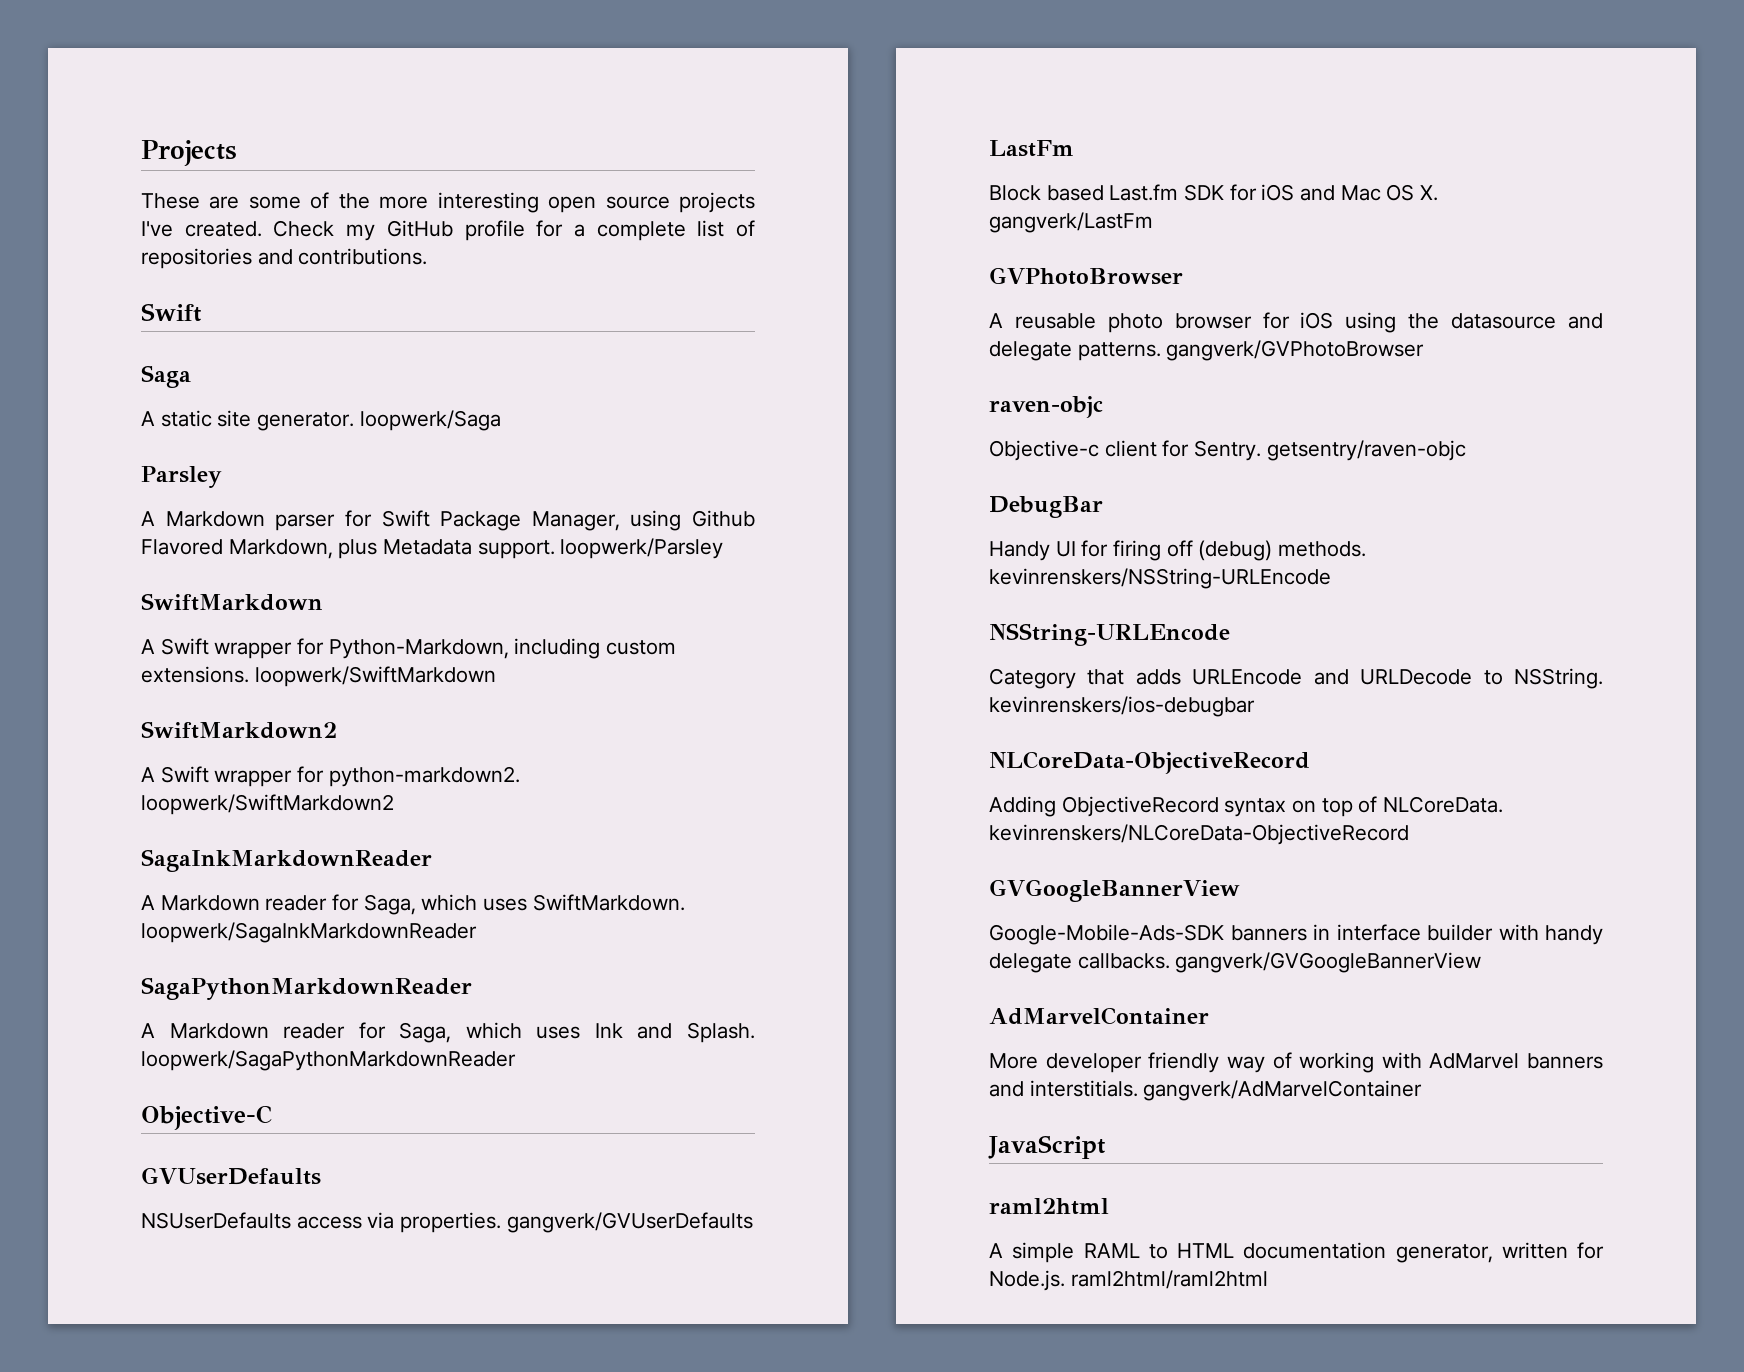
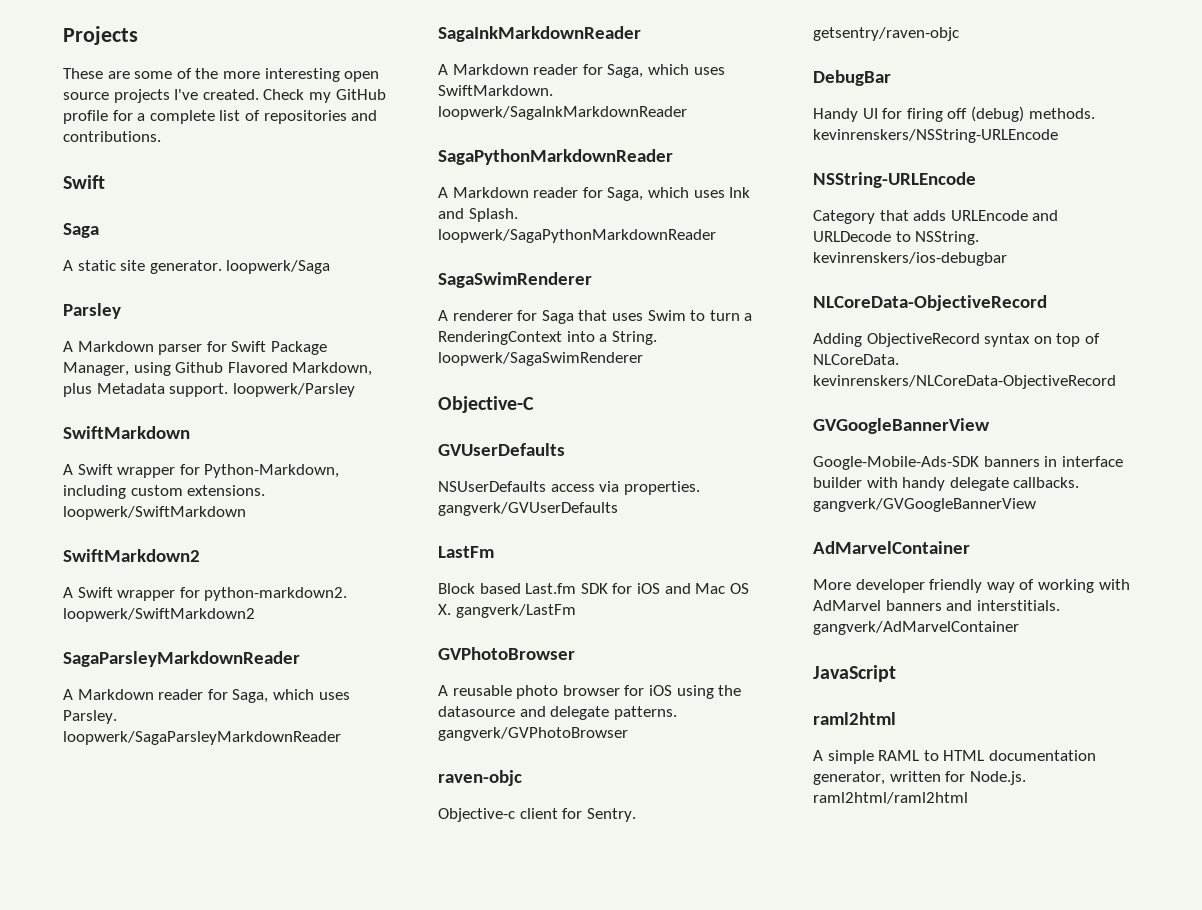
+ SagaParsleyMarkdownReader
+ A Markdown reader for Saga, which uses Parsley. loopwerk/SagaParsleyMarkdownReader
+ SagaSwimRenderer
+ A renderer for Saga that uses Swim to turn a RenderingContext into a String. loopwerk/SagaSwimRenderer

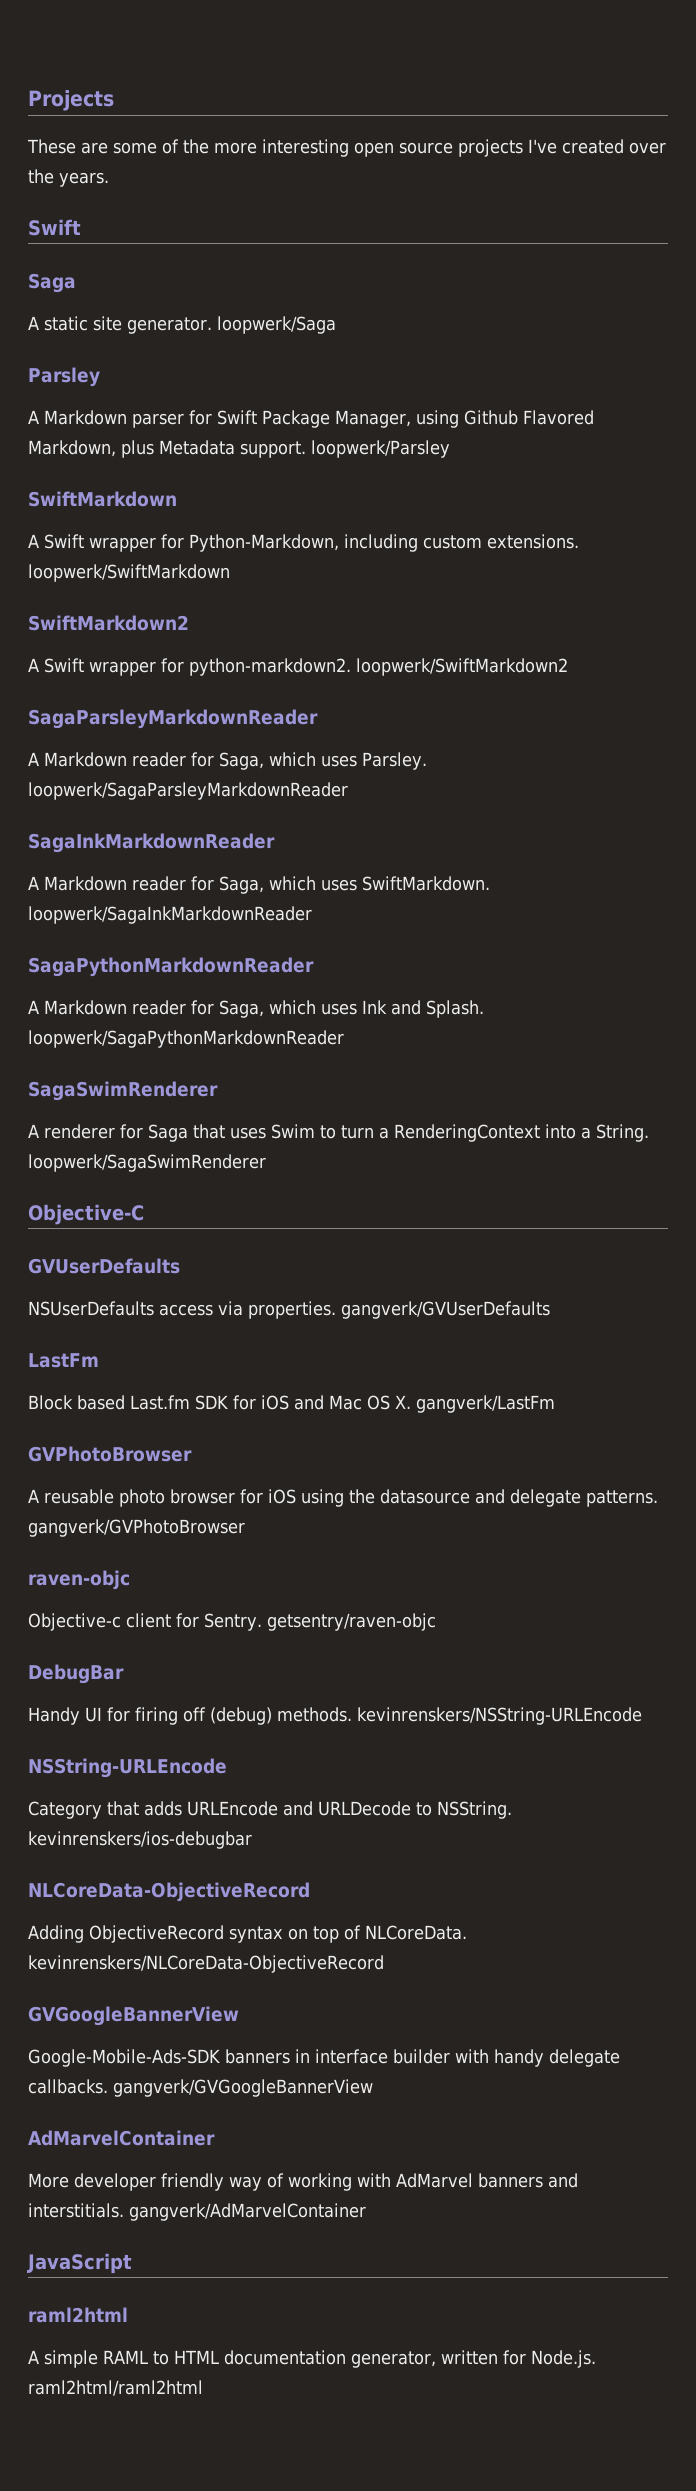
- These are some of the more interesting open source projects I've created. Check my GitHub profile for a complete list of repositories and contributions.
+ These are some of the more interesting open source projects I've created over the years.

